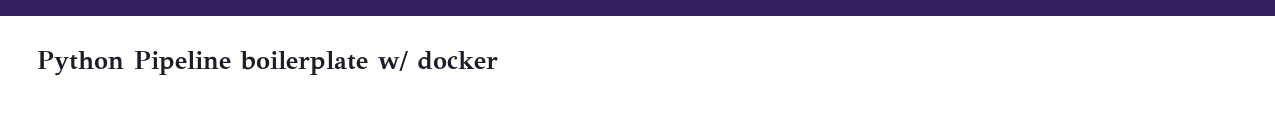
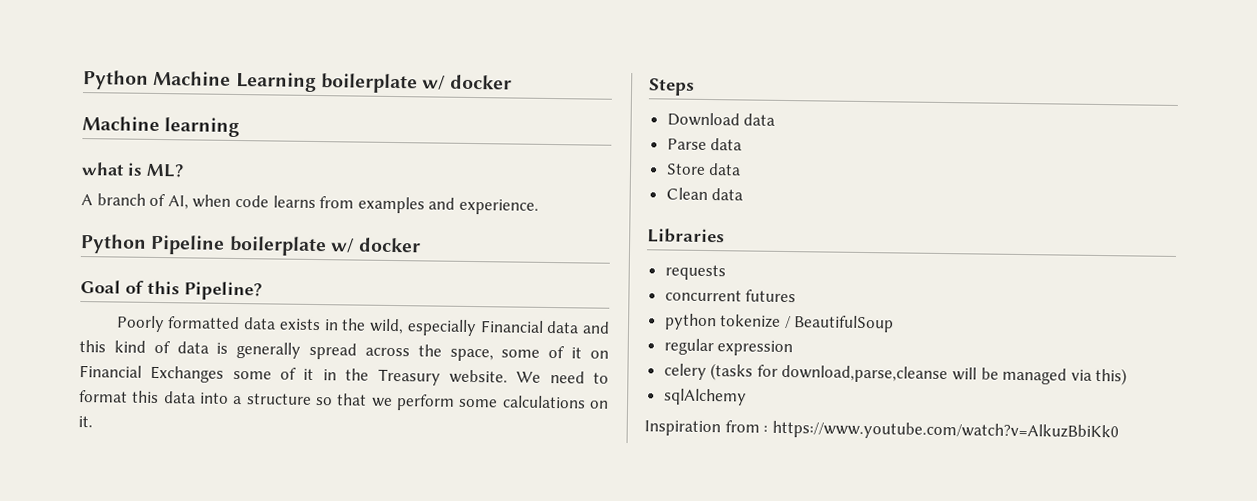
+ Python Machine Learning boilerplate w/ docker
+ Machine learning
+ what is ML?
+ A branch of AI, when code learns from examples and experience.
  Python Pipeline boilerplate w/ docker
+ Goal of this Pipeline?
+ Poorly formatted data exists in the wild, especially Financial data and this kind of data is generally spread across the space, some of it on Financial Exchanges some of it in the Treasury website. We need to format this data into a structure so that we perform some calculations on it.
+ Steps
+ Download data
+ Parse data
+ Store data
+ Clean data
+ Libraries
+ requests
+ concurrent futures
+ python tokenize / BeautifulSoup
+ regular expression
+ celery (tasks for download,parse,cleanse will be managed via this)
+ sqlAlchemy
+ Inspiration from : https://www.youtube.com/watch?v=AlkuzBbiKk0

